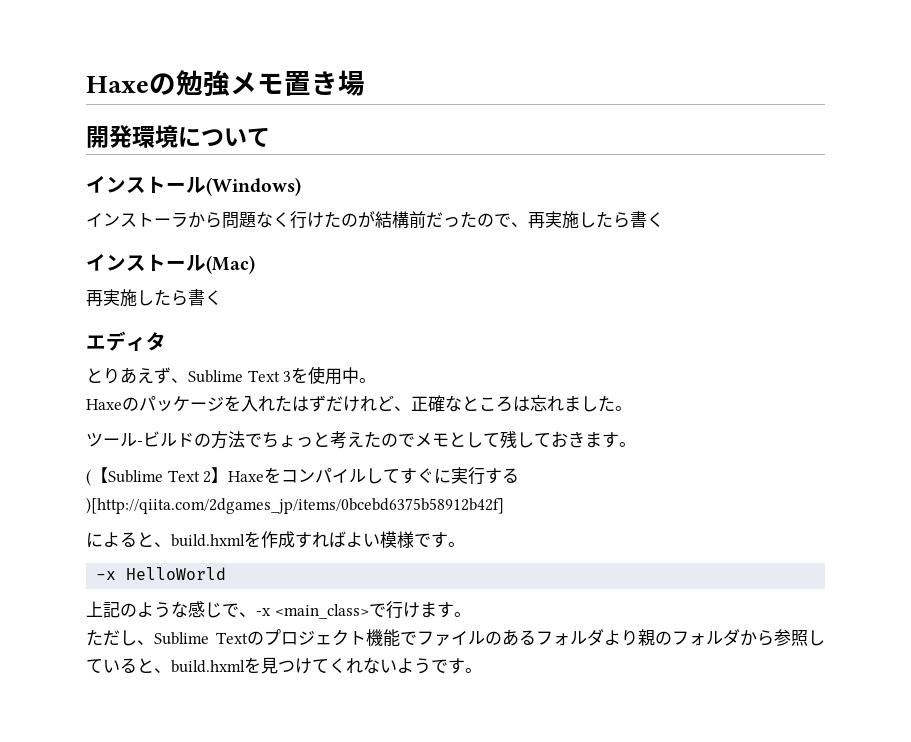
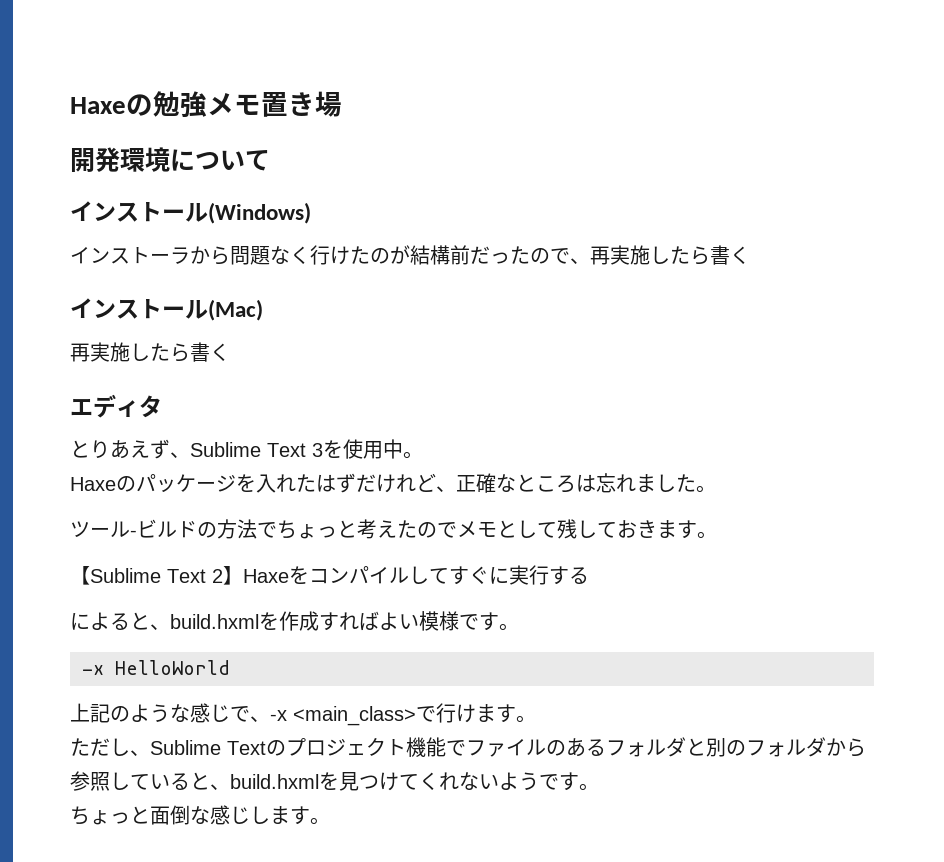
- (【Sublime Text 2】Haxeをコンパイルしてすぐに実行する)[http://qiita.com/2dgames_jp/items/0bcebd6375b58912b42f]
+ 【Sublime Text 2】Haxeをコンパイルしてすぐに実行する
- ただし、Sublime Textのプロジェクト機能でファイルのあるフォルダより親のフォルダから参照していると、build.hxmlを見つけてくれないようです。
+ ただし、Sublime Textのプロジェクト機能でファイルのあるフォルダと別のフォルダから参照していると、build.hxmlを見つけてくれないようです。
+ ちょっと面倒な感じします。

